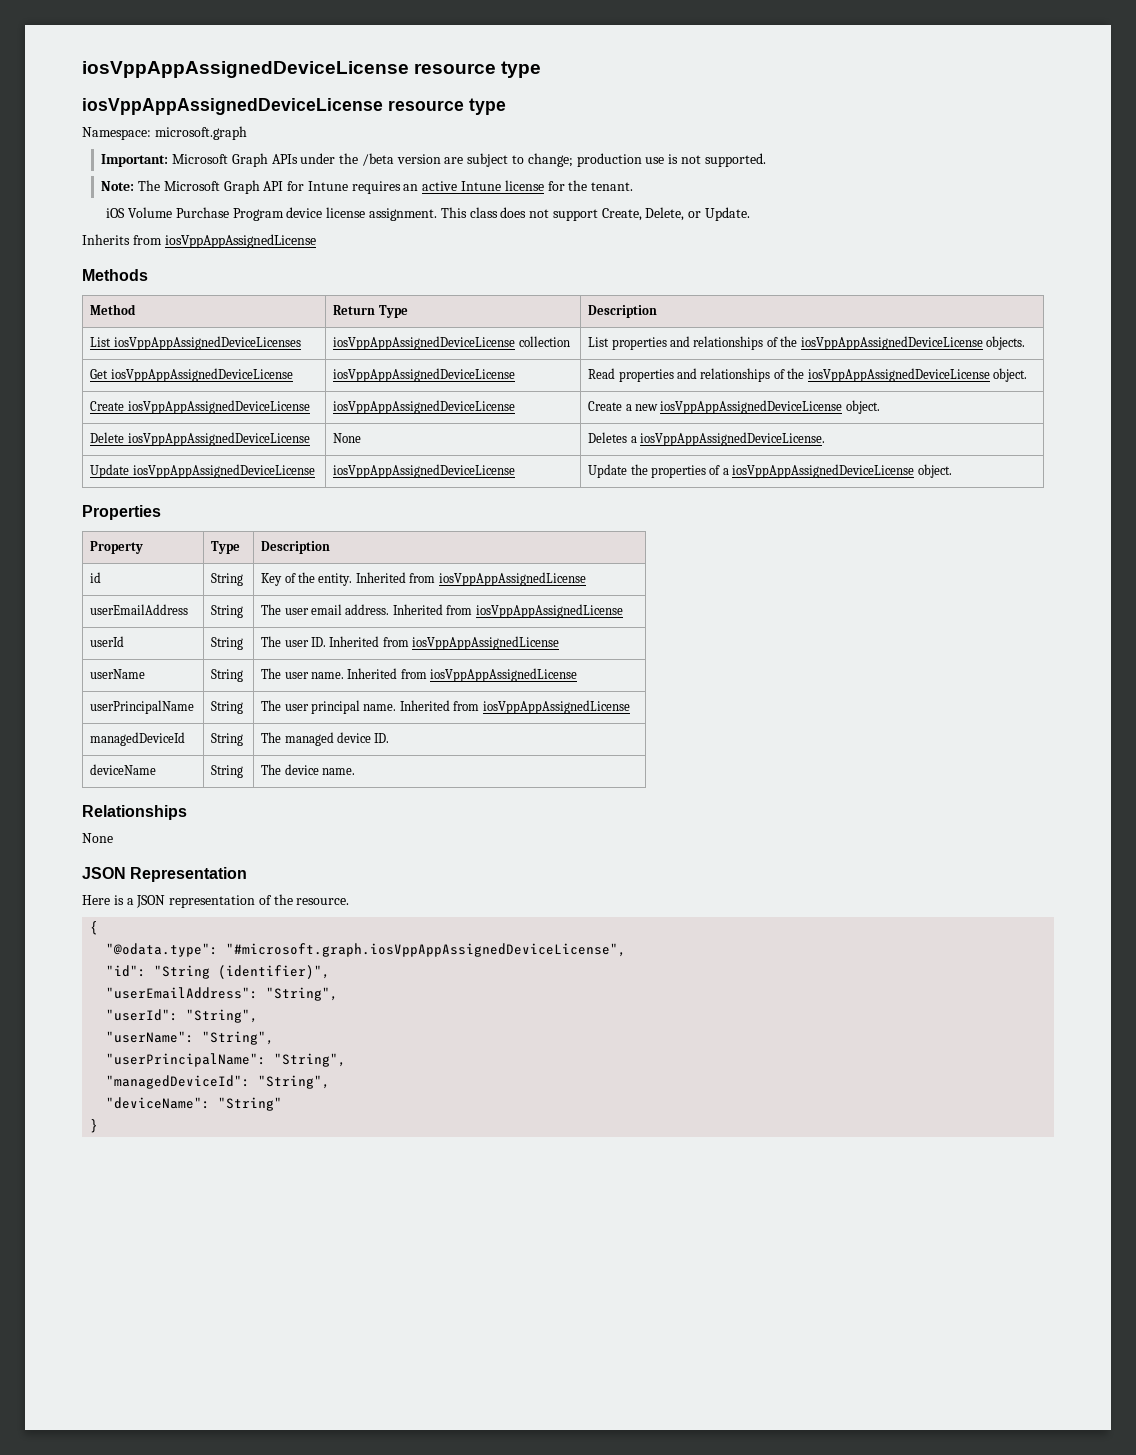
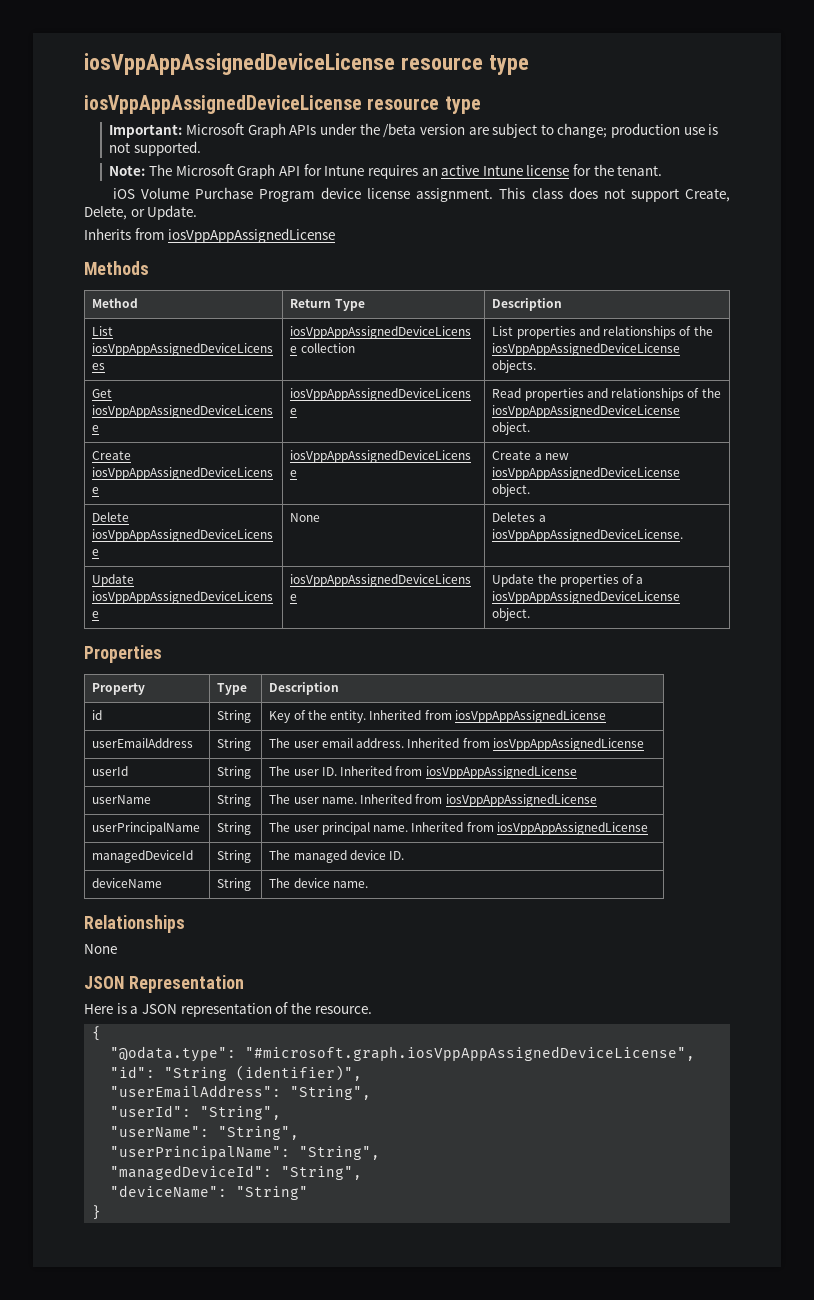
- Namespace: microsoft.graph

